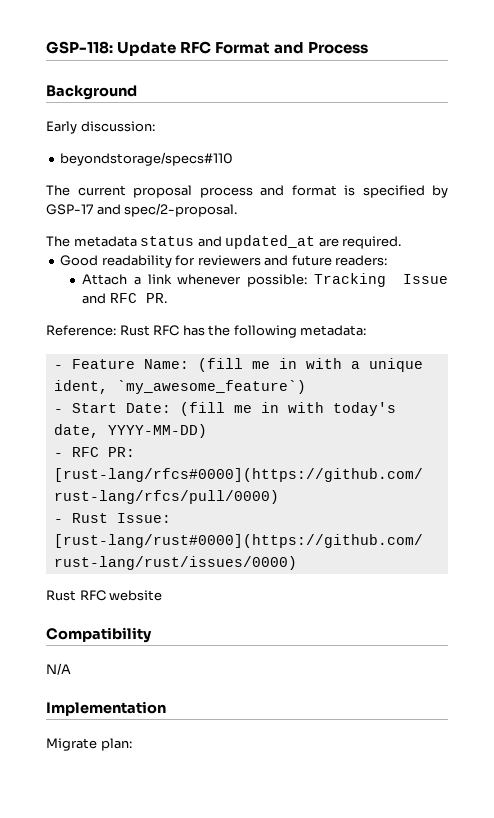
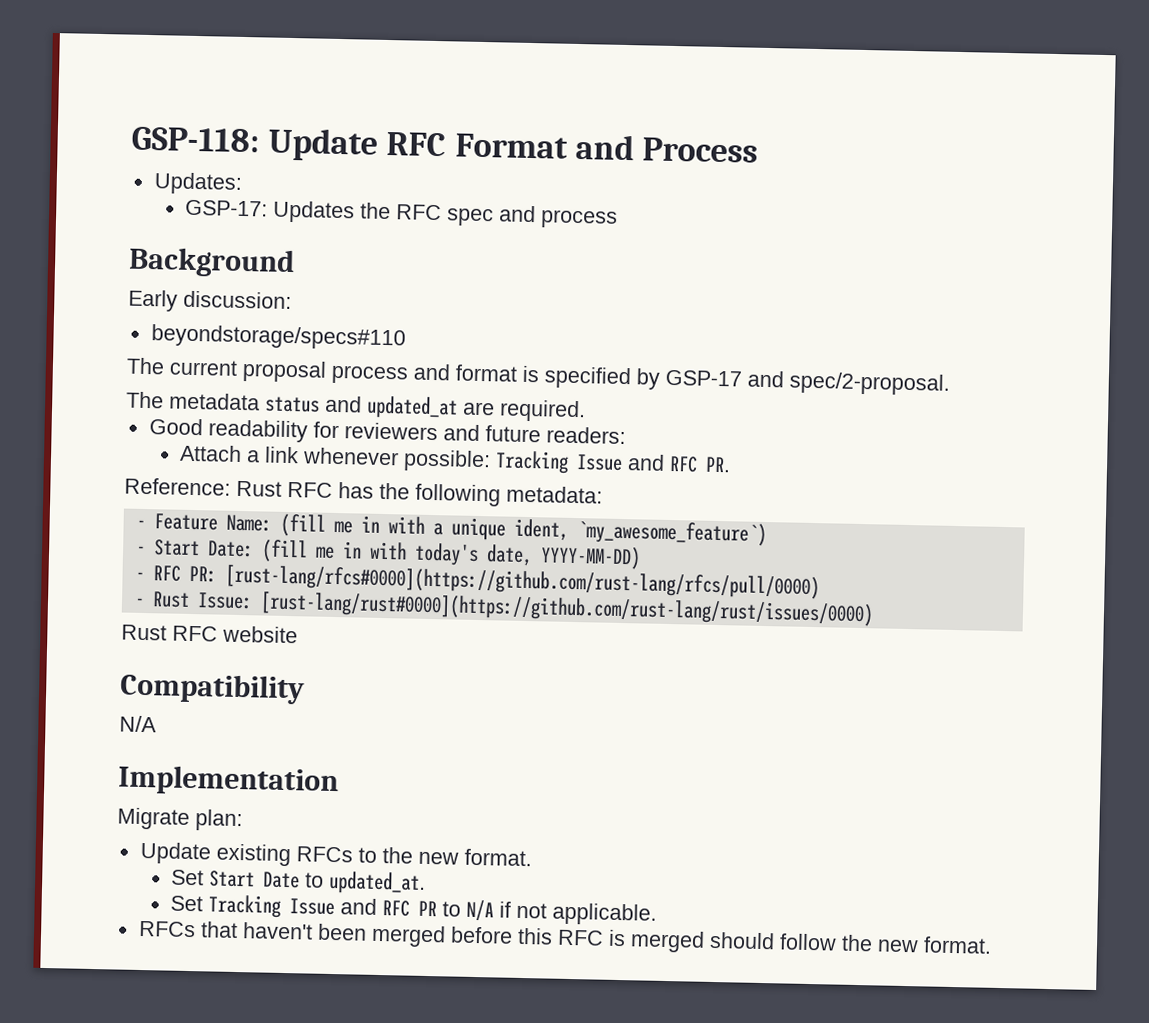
+ Updates:
+ GSP-17: Updates the RFC spec and process
+ Update existing RFCs to the new format.
+ Set Start Date to updated_at.
+ Set Tracking Issue and RFC PR to N/A if not applicable.
+ RFCs that haven't been merged before this RFC is merged should follow the new format.

